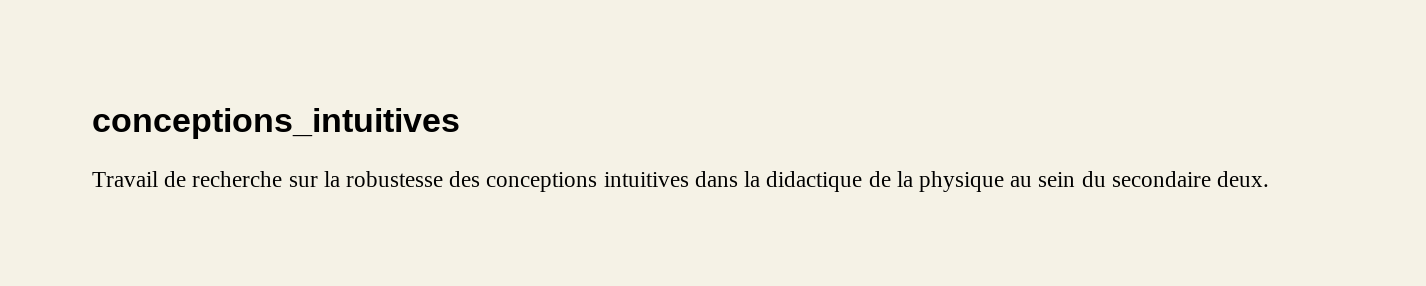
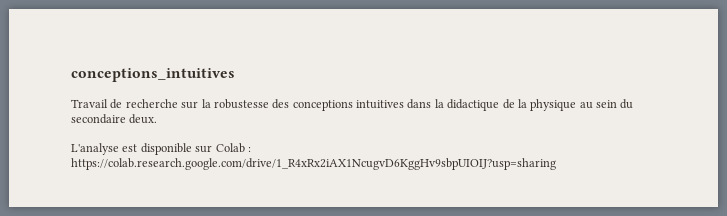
+ L'analyse est disponible sur Colab : https://colab.research.google.com/drive/1_R4xRx2iAX1NcugvD6KggHv9sbpUIOIJ?usp=sharing

